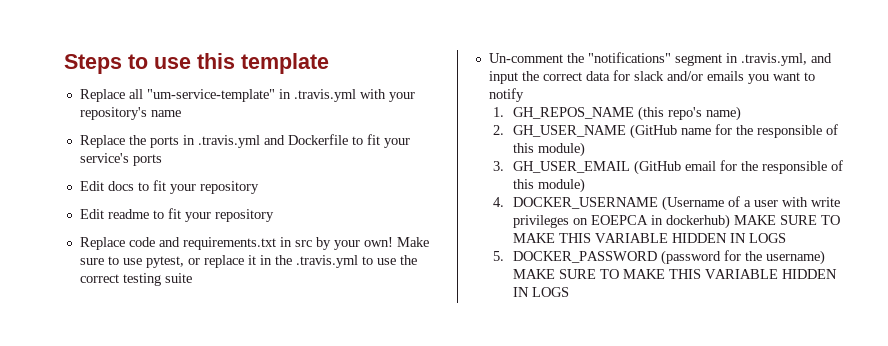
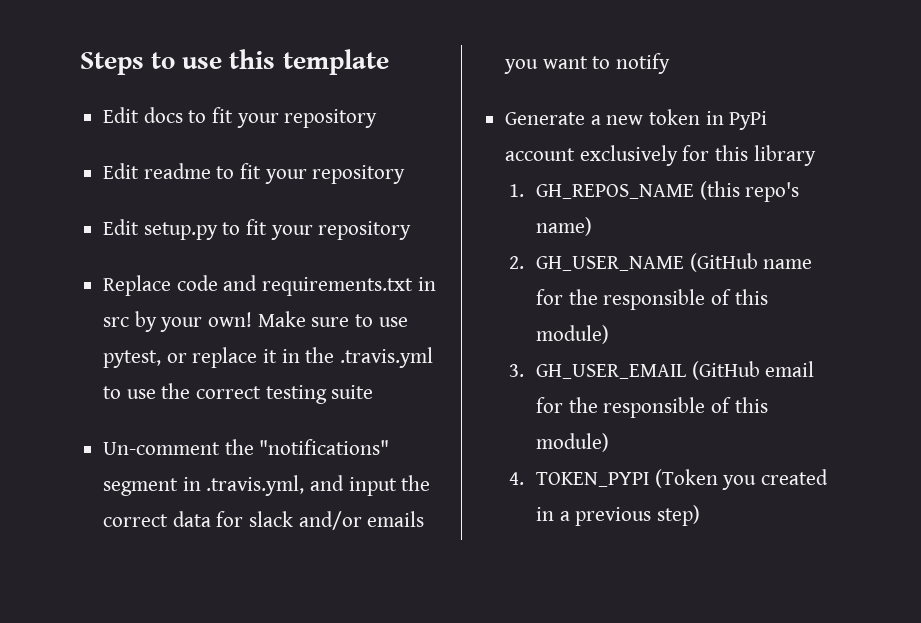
- Replace all "um-service-template" in .travis.yml with your repository's name
- Replace the ports in .travis.yml and Dockerfile to fit your service's ports
+ Edit setup.py to fit your repository
+ Generate a new token in PyPi account exclusively for this library
- 4. DOCKER_USERNAME (Username of a user with write privileges on EOEPCA in dockerhub) MAKE SURE TO MAKE THIS VARIABLE HIDDEN IN LOGS
- 5. DOCKER_PASSWORD (password for the username) MAKE SURE TO MAKE THIS VARIABLE HIDDEN IN LOGS
+ 4. TOKEN_PYPI (Token you created in a previous step)

